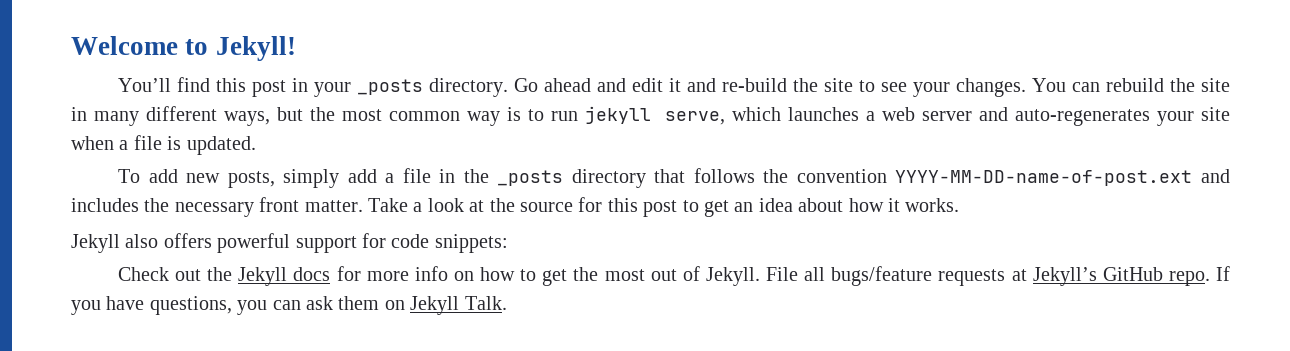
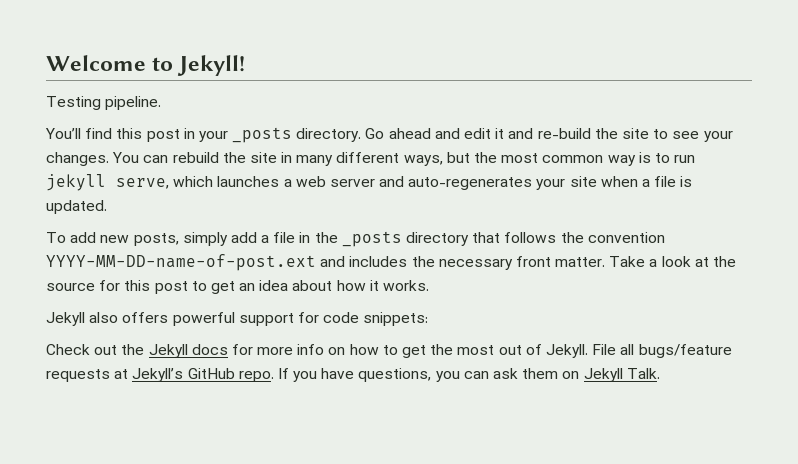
+ Testing pipeline.

